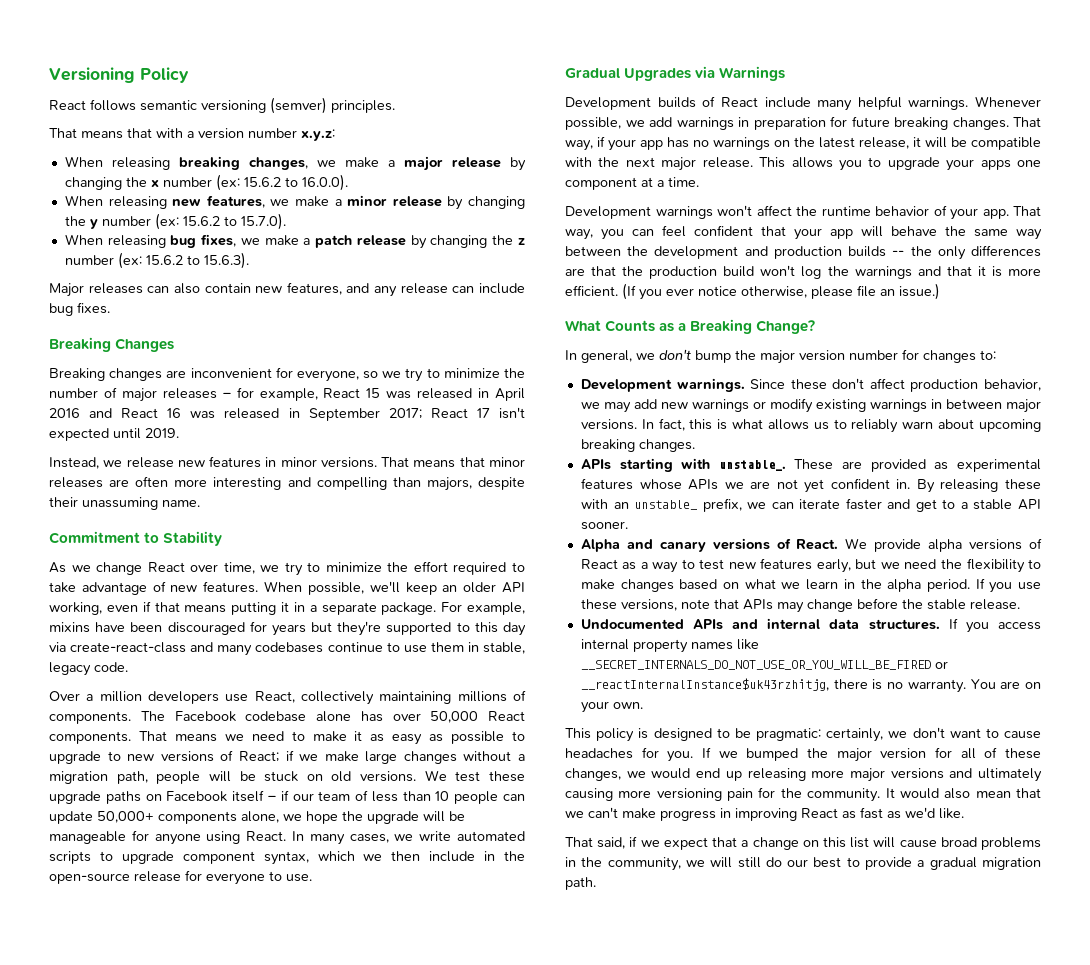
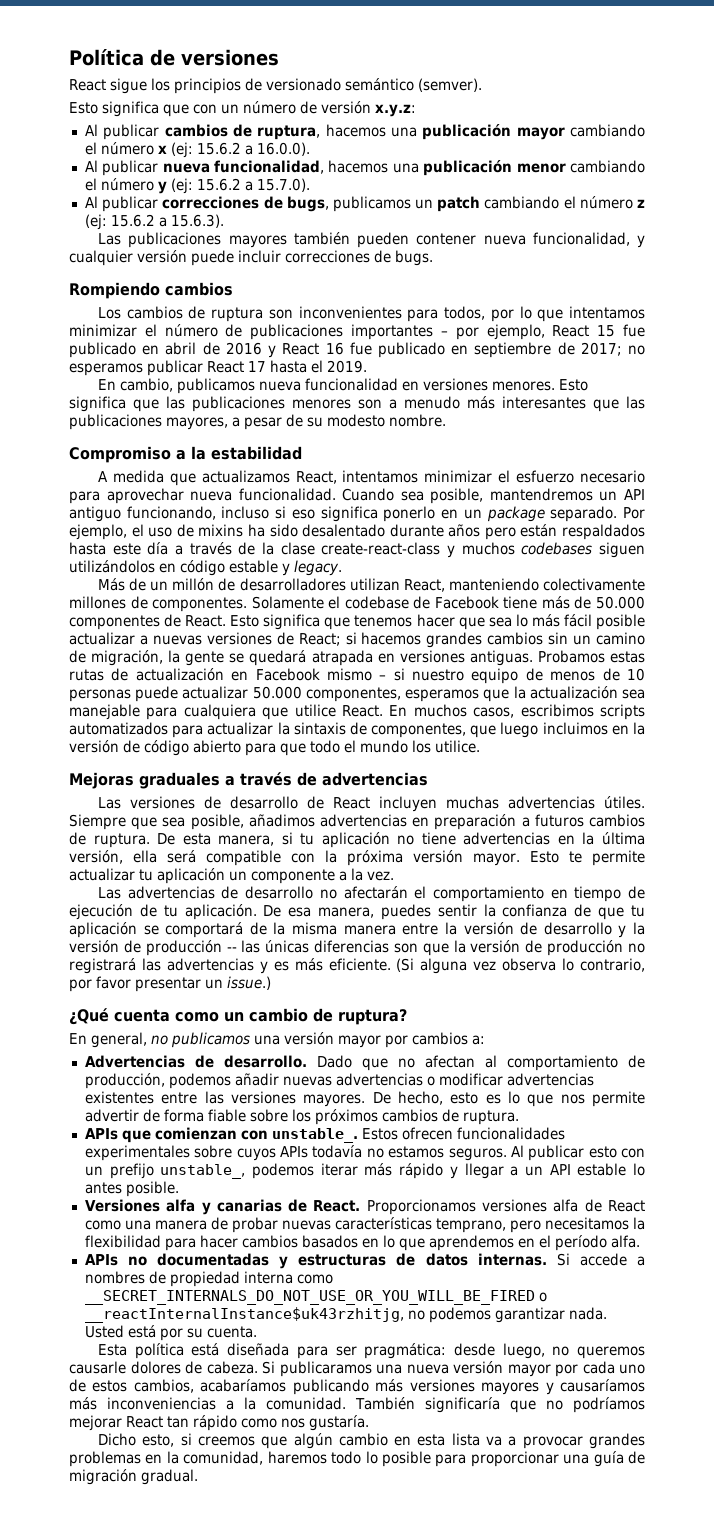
- Versioning Policy
- React follows semantic versioning (semver) principles.
- That means that with a version number x.y.z:
- When releasing breaking changes, we make a major release by changing the x number (ex: 15.6.2 to 16.0.0).
- When releasing new features, we make a minor release by changing the y number (ex: 15.6.2 to 15.7.0).
- When releasing bug fixes, we make a patch release by changing the z number (ex: 15.6.2 to 15.6.3).
- Major releases can also contain new features, and any release can include bug fixes.
- Breaking Changes
- Breaking changes are inconvenient for everyone, so we try to minimize the number of major releases – for example, React 15 was released in April 2016 and React 16 was released in September 2017; React 17 isn't expected until 2019.
- Instead, we release new features in minor versions. That means that minor releases are often more interesting and compelling than majors, despite their unassuming name.
- Commitment to Stability
- As we change React over time, we try to minimize the effort required to take advantage of new features. When possible, we'll keep an older API working, even if that means putting it in a separate package. For example, mixins have been discouraged for years but they're supported to this day via create-react-class and many codebases continue to use them in stable, legacy code.
- Over a million developers use React, collectively maintaining millions of components. The Facebook codebase alone has over 50,000 React components. That means we need to make it as easy as possible to upgrade to new versions of React; if we make large changes without a migration path, people will be stuck on old versions. We test these upgrade paths on Facebook itself – if our team of less than 10 people can update 50,000+ components alone, we hope the upgrade will be manageable for anyone using React. In many cases, we write automated scripts to upgrade component syntax, which we then include in the open-source release for everyone to use.
- Gradual Upgrades via Warnings
- Development builds of React include many helpful warnings. Whenever possible, we add warnings in preparation for future breaking changes. That way, if your app has no warnings on the latest release, it will be compatible with the next major release. This allows you to upgrade your apps one component at a time.
- Development warnings won't affect the runtime behavior of your app. That way, you can feel confident that your app will behave the same way between the development and production builds -- the only differences are that the production build won't log the warnings and that it is more efficient. (If you ever notice otherwise, please file an issue.)
- What Counts as a Breaking Change?
- In general, we don't bump the major version number for changes to:
- Development warnings. Since these don't affect production behavior, we may add new warnings or modify existing warnings in between major versions. In fact, this is what allows us to reliably warn about upcoming breaking changes.
- APIs starting with unstable_. These are provided as experimental features whose APIs we are not yet confident in. By releasing these with an unstable_ prefix, we can iterate faster and get to a stable API sooner.
- Alpha and canary versions of React. We provide alpha versions of React as a way to test new features early, but we need the flexibility to make changes based on what we learn in the alpha period. If you use these versions, note that APIs may change before the stable release.
- Undocumented APIs and internal data structures. If you access internal property names like __SECRET_INTERNALS_DO_NOT_USE_OR_YOU_WILL_BE_FIRED or __reactInternalInstance$uk43rzhitjg, there is no warranty. You are on your own.
- This policy is designed to be pragmatic: certainly, we don't want to cause headaches for you. If we bumped the major version for all of these changes, we would end up releasing more major versions and ultimately causing more versioning pain for the community. It would also mean that we can't make progress in improving React as fast as we'd like.
- That said, if we expect that a change on this list will cause broad problems in the community, we will still do our best to provide a gradual migration path.
+ Política de versiones
+ React sigue los principios de versionado semántico (semver).
+ Esto significa que con un número de versión x.y.z:
+ Al publicar cambios de ruptura, hacemos una publicación mayor cambiando el número x (ej: 15.6.2 a 16.0.0).
+ Al publicar nueva funcionalidad, hacemos una publicación menor cambiando el número y (ej: 15.6.2 a 15.7.0).
+ Al publicar correcciones de bugs, publicamos un patch cambiando el número z (ej: 15.6.2 a 15.6.3).
+ Las publicaciones mayores también pueden contener nueva funcionalidad, y cualquier versión puede incluir correcciones de bugs.
+ Rompiendo cambios
+ Los cambios de ruptura son inconvenientes para todos, por lo que intentamos minimizar el número de publicaciones importantes – por ejemplo, React 15 fue publicado en abril de 2016 y React 16 fue publicado en septiembre de 2017; no esperamos publicar React 17 hasta el 2019.
+ En cambio, publicamos nueva funcionalidad en versiones menores. Esto significa que las publicaciones menores son a menudo más interesantes que las publicaciones mayores, a pesar de su modesto nombre.
+ Compromiso a la estabilidad
+ A medida que actualizamos React, intentamos minimizar el esfuerzo necesario para aprovechar nueva funcionalidad. Cuando sea posible, mantendremos un API antiguo funcionando, incluso si eso significa ponerlo en un package separado. Por ejemplo, el uso de mixins ha sido desalentado durante años pero están respaldados hasta este día a través de la clase create-react-class y muchos codebases siguen utilizándolos en código estable y legacy.
+ Más de un millón de desarrolladores utilizan React, manteniendo colectivamente millones de componentes. Solamente el codebase de Facebook tiene más de 50.000 componentes de React. Esto significa que tenemos hacer que sea lo más fácil posible actualizar a nuevas versiones de React; si hacemos grandes cambios sin un camino de migración, la gente se quedará atrapada en versiones antiguas. Probamos estas rutas de actualización en Facebook mismo – si nuestro equipo de menos de 10 personas puede actualizar 50.000 componentes, esperamos que la actualización sea manejable para cualquiera que utilice React. En muchos casos, escribimos scripts automatizados para actualizar la sintaxis de componentes, que luego incluimos en la versión de código abierto para que todo el mundo los utilice.
+ Mejoras graduales a través de advertencias
+ Las versiones de desarrollo de React incluyen muchas advertencias útiles. Siempre que sea posible, añadimos advertencias en preparación a futuros cambios de ruptura. De esta manera, si tu aplicación no tiene advertencias en la última versión, ella será compatible con la próxima versión mayor. Esto te permite actualizar tu aplicación un componente a la vez.
+ Las advertencias de desarrollo no afectarán el comportamiento en tiempo de ejecución de tu aplicación. De esa manera, puedes sentir la confianza de que tu aplicación se comportará de la misma manera entre la versión de desarrollo y la versión de producción -- las únicas diferencias son que la versión de producción no registrará las advertencias y es más eficiente. (Si alguna vez observa lo contrario, por favor presentar un issue.)
+ ¿Qué cuenta como un cambio de ruptura?
+ En general, no publicamos una versión mayor por cambios a:
+ Advertencias de desarrollo. Dado que no afectan al comportamiento de producción, podemos añadir nuevas advertencias o modificar advertencias existentes entre las versiones mayores. De hecho, esto es lo que nos permite advertir de forma fiable sobre los próximos cambios de ruptura.
+ APIs que comienzan con unstable_. Estos ofrecen funcionalidades experimentales sobre cuyos APIs todavía no estamos seguros. Al publicar esto con un prefijo unstable_, podemos iterar más rápido y llegar a un API estable lo antes posible.
+ Versiones alfa y canarias de React. Proporcionamos versiones alfa de React como una manera de probar nuevas características temprano, pero necesitamos la flexibilidad para hacer cambios basados en lo que aprendemos en el período alfa.
+ APIs no documentadas y estructuras de datos internas. Si accede a nombres de propiedad interna como __SECRET_INTERNALS_DO_NOT_USE_OR_YOU_WILL_BE_FIRED o __reactInternalInstance$uk43rzhitjg, no podemos garantizar nada. Usted está por su cuenta.
+ Esta política está diseñada para ser pragmática: desde luego, no queremos causarle dolores de cabeza. Si publicaramos una nueva versión mayor por cada uno de estos cambios, acabaríamos publicando más versiones mayores y causaríamos más inconveniencias a la comunidad. También significaría que no podríamos mejorar React tan rápido como nos gustaría.
+ Dicho esto, si creemos que algún cambio en esta lista va a provocar grandes problemas en la comunidad, haremos todo lo posible para proporcionar una guía de migración gradual.

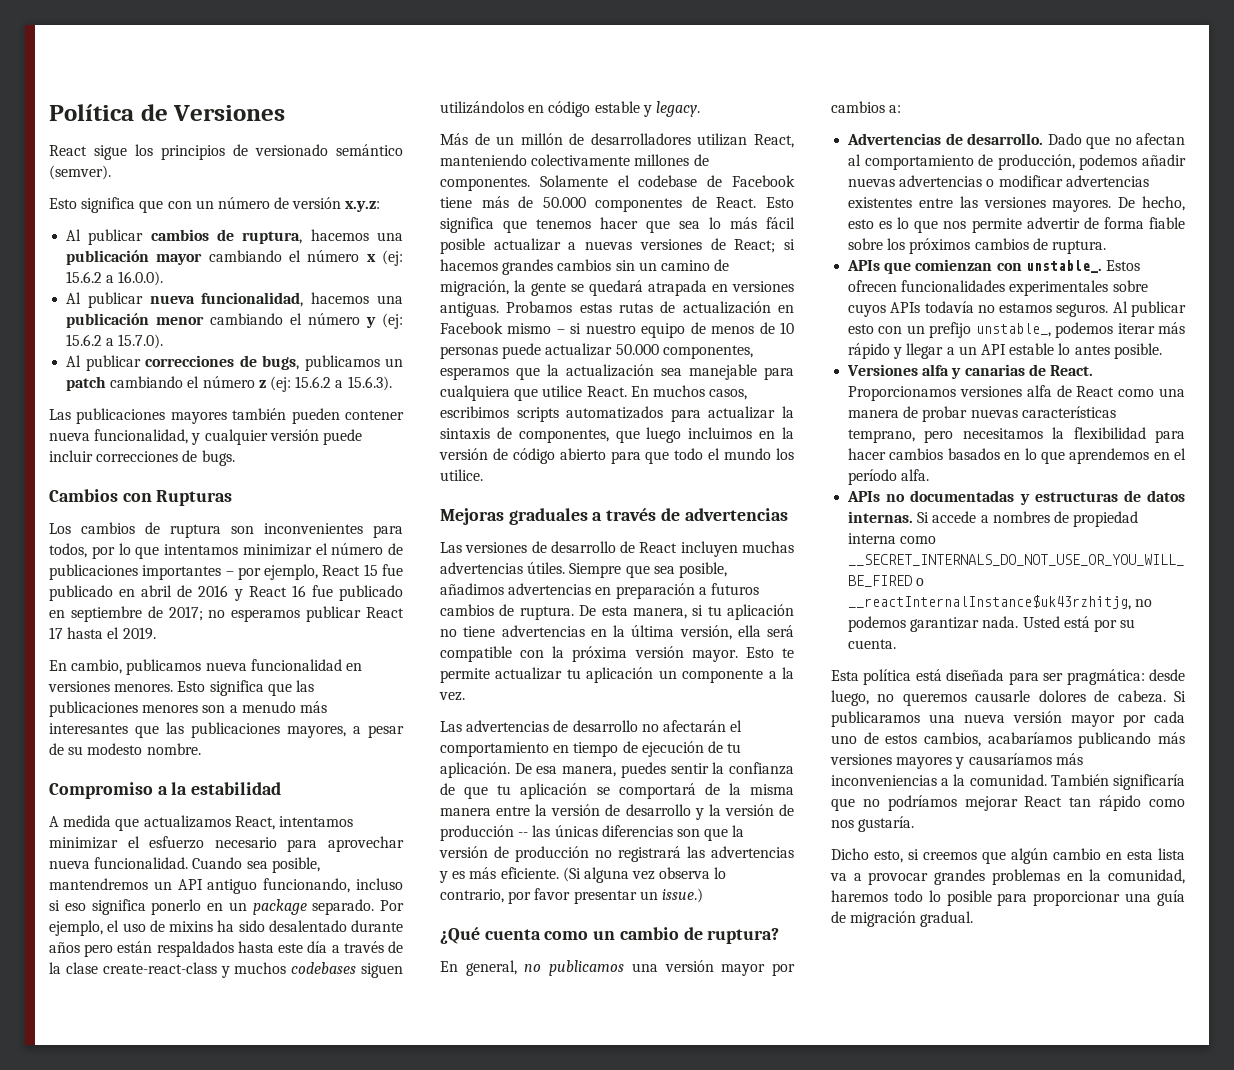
- Política de versiones
+ Política de Versiones
- Rompiendo cambios
+ Cambios con Rupturas

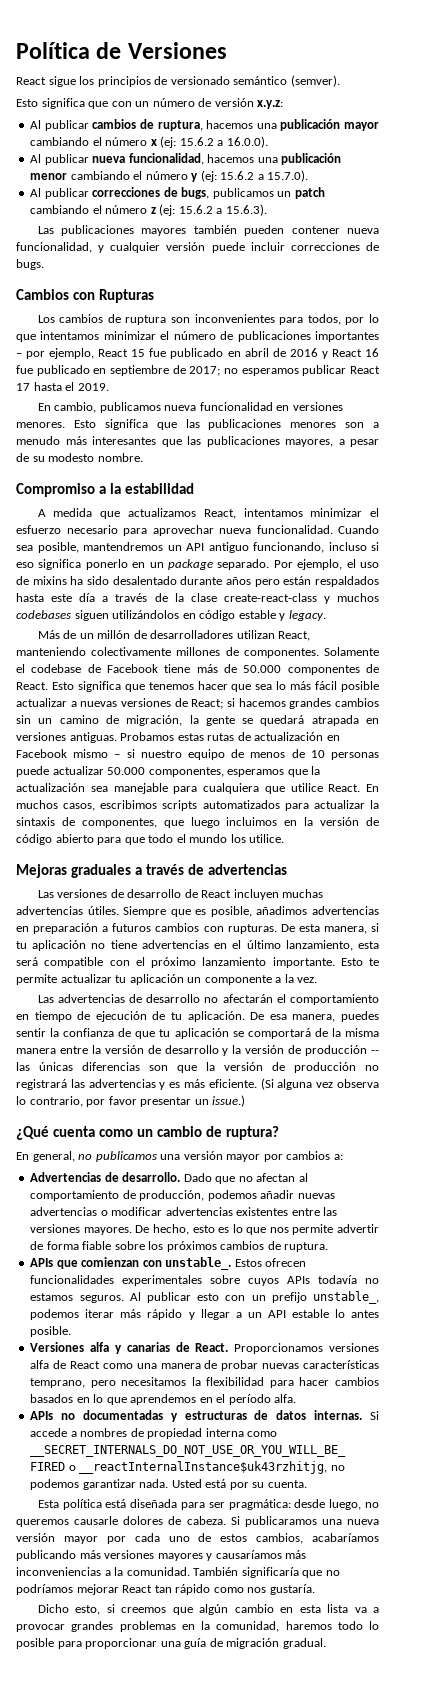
- Siempre que sea posible, añadimos advertencias en preparación a futuros cambios de ruptura.
+ Siempre que es posible, añadimos advertencias en preparación a futuros cambios con rupturas.
- De esta manera, si tu aplicación no tiene advertencias en la última versión, ella será compatible con la próxima versión mayor.
+ De esta manera, si tu aplicación no tiene advertencias en el último lanzamiento, esta será compatible con el próximo lanzamiento importante.

